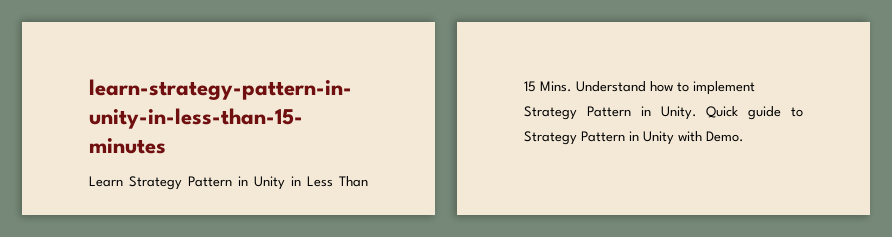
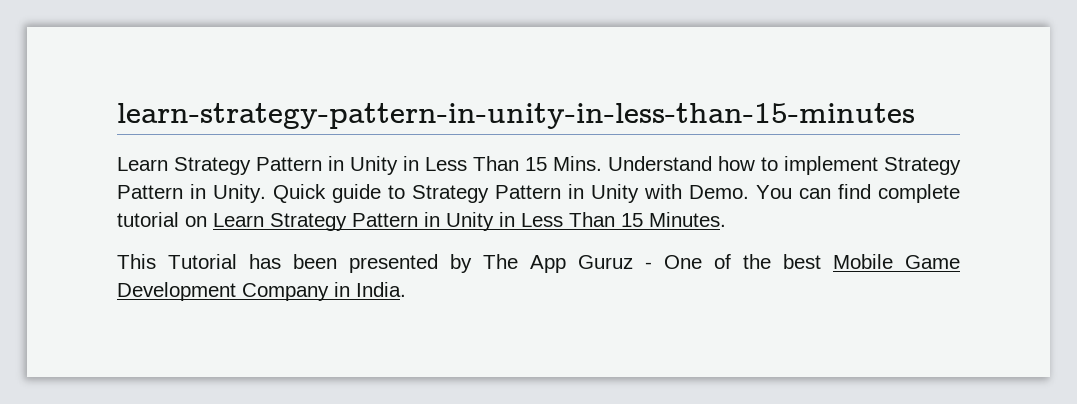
+ You can find complete tutorial on Learn Strategy Pattern in Unity in Less Than 15 Minutes.
+ This Tutorial has been presented by The App Guruz - One of the best Mobile Game Development Company in India.

